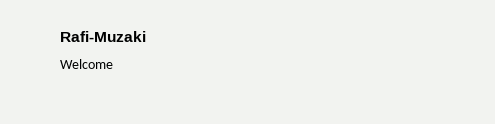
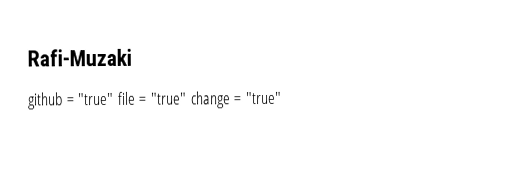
- Welcome
+ github = "true" file = "true" change = "true"

